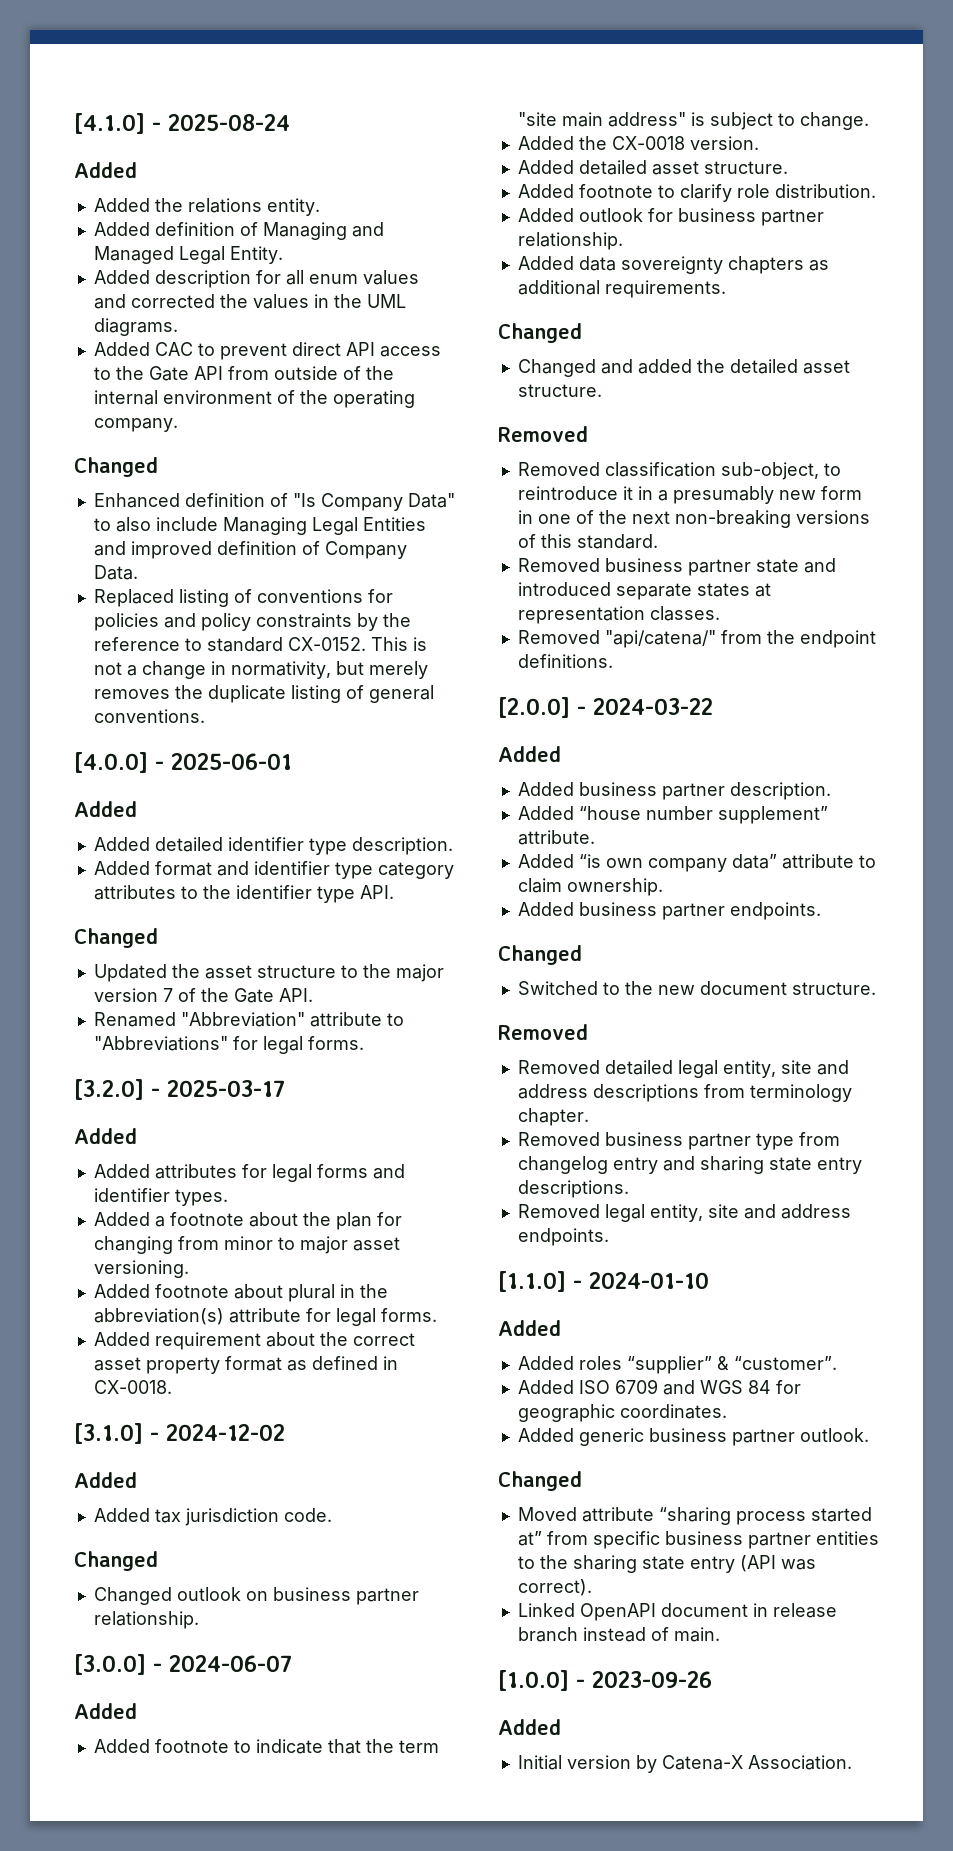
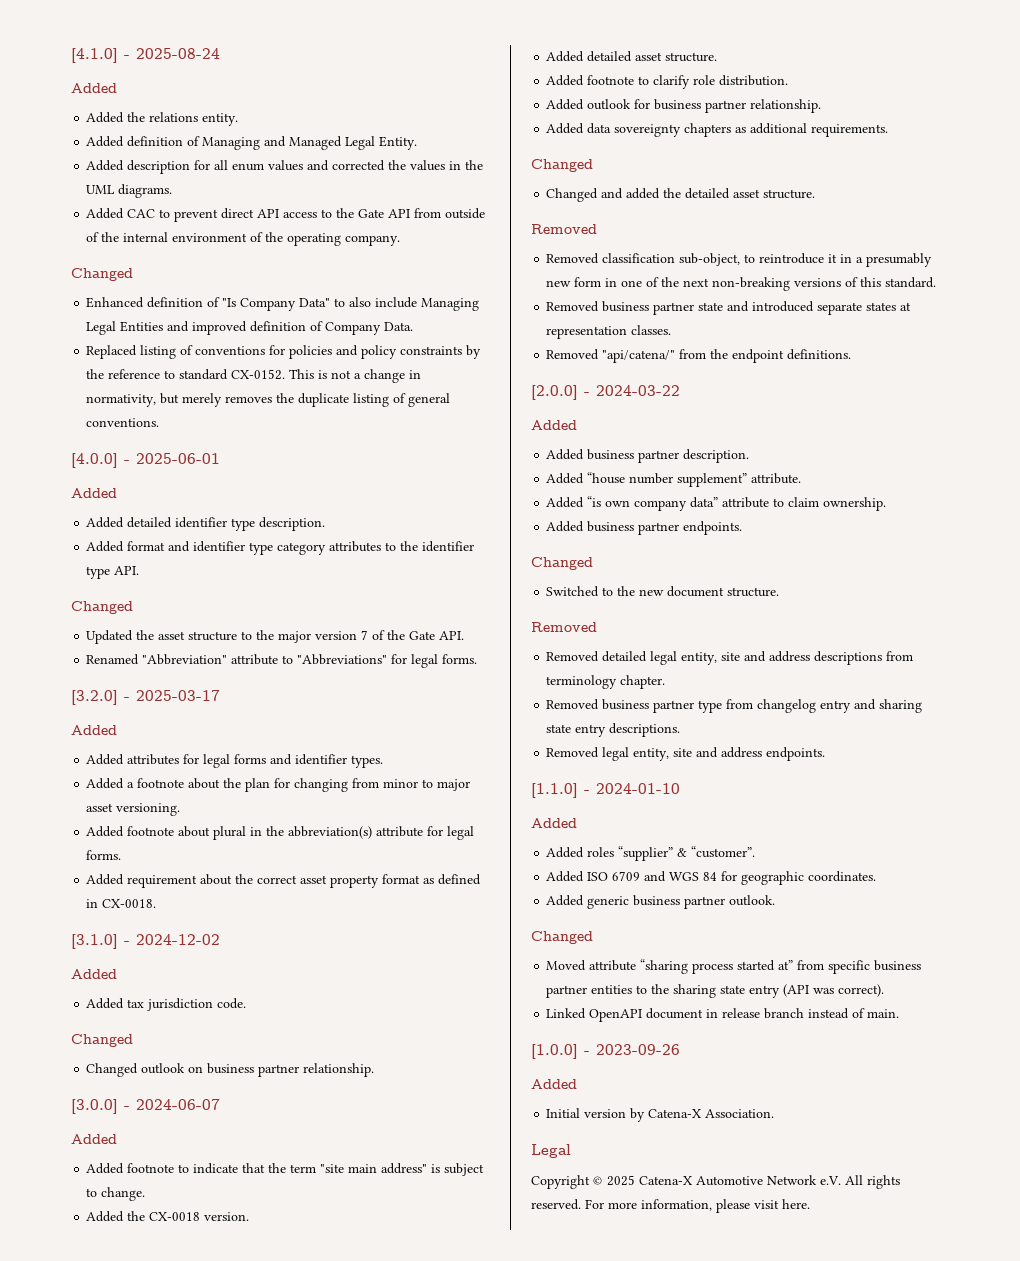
  Initial version by Catena-X Association.
+ Legal
+ Copyright © 2025 Catena-X Automotive Network e.V. All rights reserved. For more information, please visit here.

